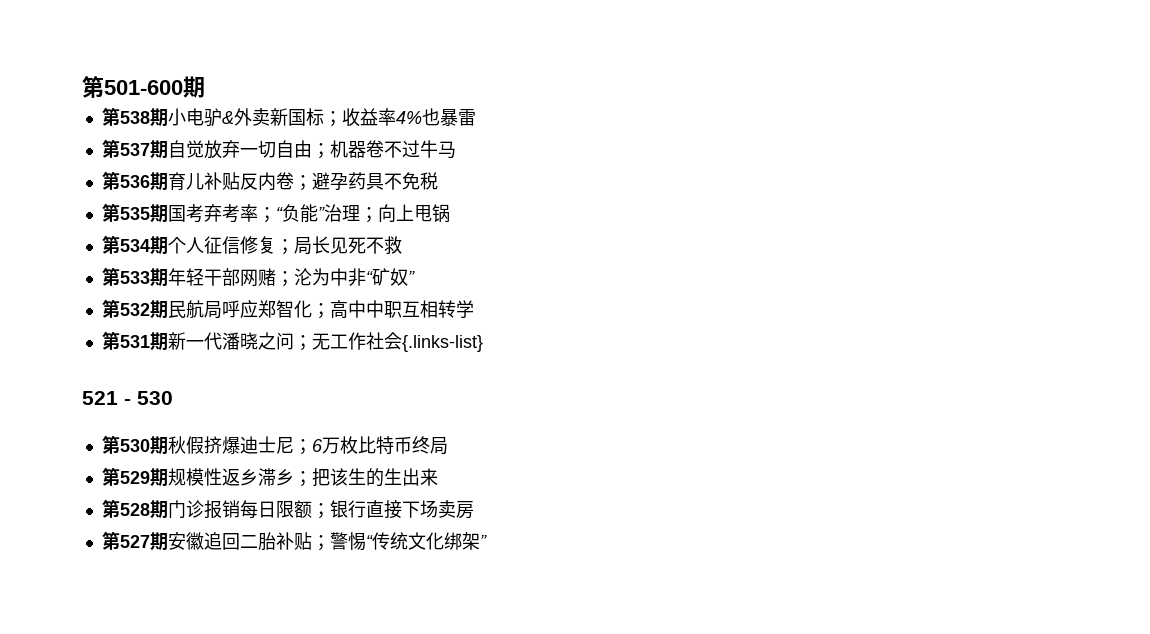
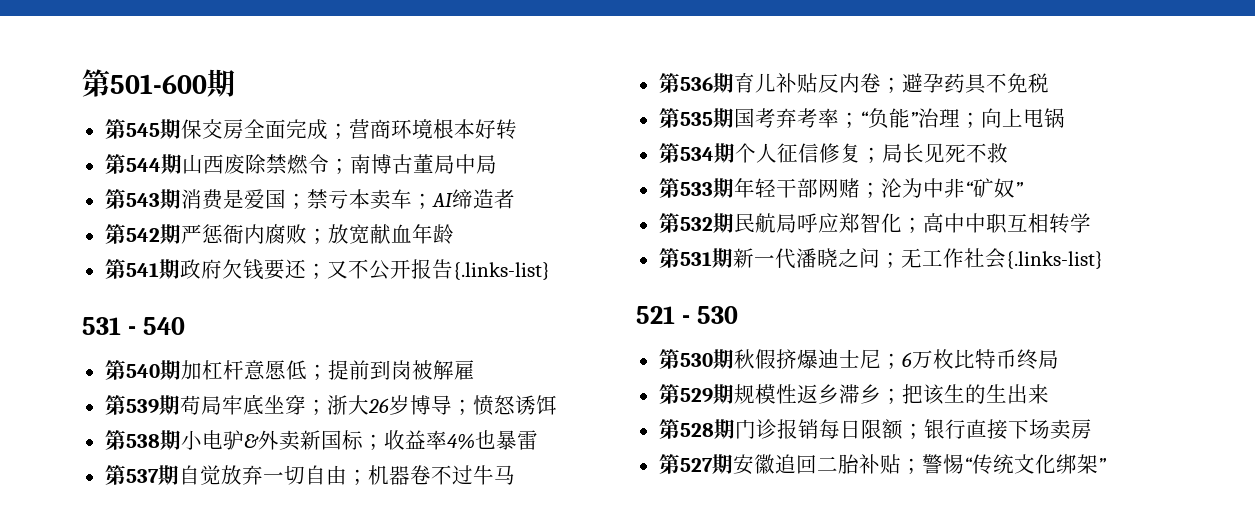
+ 第545期保交房全面完成；营商环境根本好转
+ 第544期山西废除禁燃令；南博古董局中局
+ 第543期消费是爱国；禁亏本卖车；AI缔造者
+ 第542期严惩衙内腐败；放宽献血年龄
+ 第541期政府欠钱要还；又不公开报告{.links-list}
+ 531 - 540
+ 第540期加杠杆意愿低；提前到岗被解雇
+ 第539期苟局牢底坐穿；浙大26岁博导；愤怒诱饵

